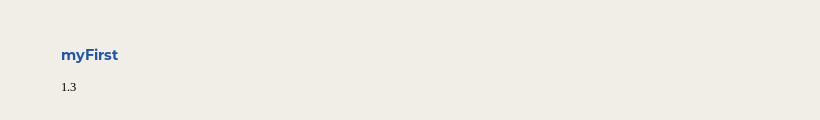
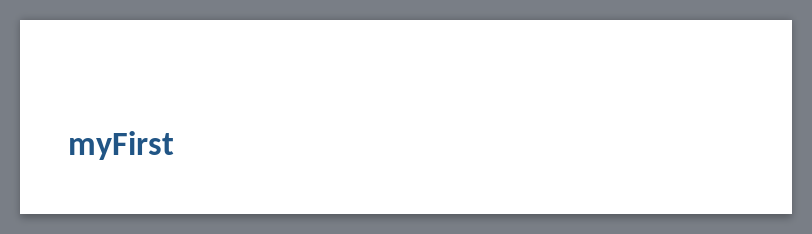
- 1.3

